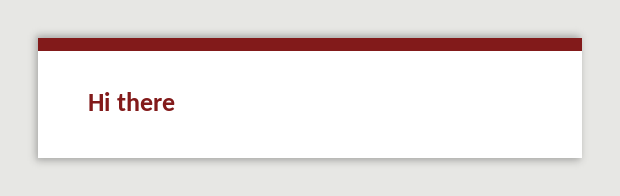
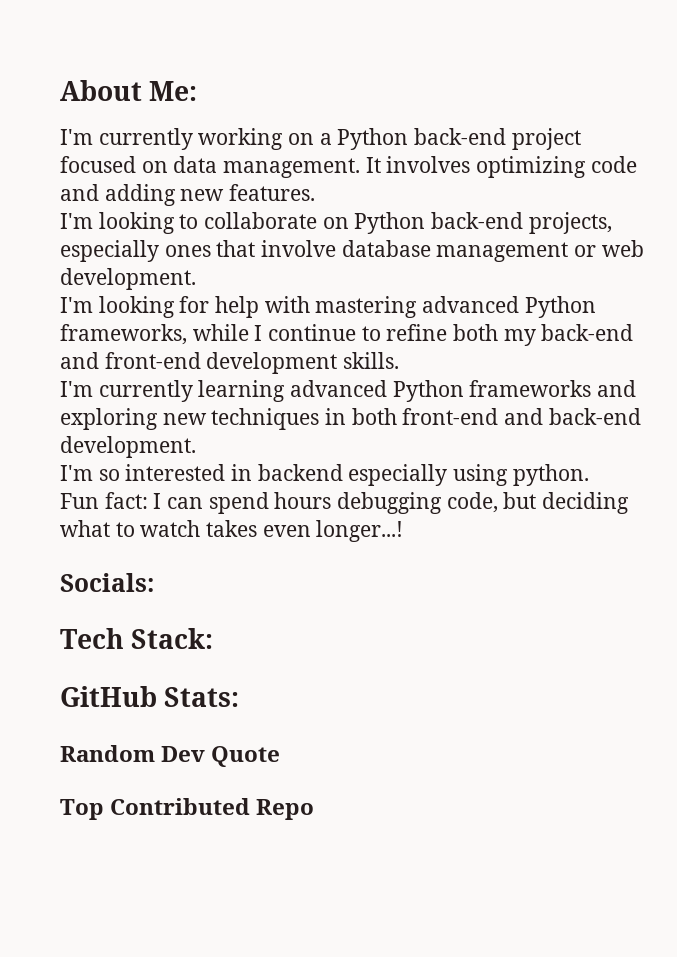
- Hi there
+ About Me:
+ I'm currently working on a Python back-end project focused on data management. It involves optimizing code and adding new features.
+ I'm looking to collaborate on Python back-end projects, especially ones that involve database management or web development.
+ I'm looking for help with mastering advanced Python frameworks, while I continue to refine both my back-end and front-end development skills.
+ I'm currently learning advanced Python frameworks and exploring new techniques in both front-end and back-end development.
+ I'm so interested in backend especially using python.
+ Fun fact: I can spend hours debugging code, but deciding what to watch takes even longer...!
+ Socials:
+ Tech Stack:
+ GitHub Stats:
+ Random Dev Quote
+ Top Contributed Repo

